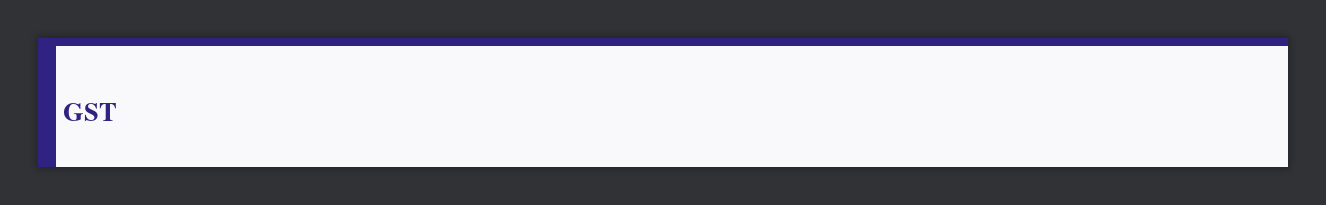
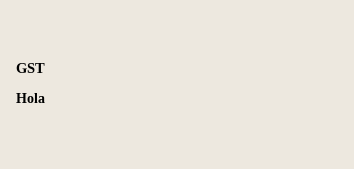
+ Hola

